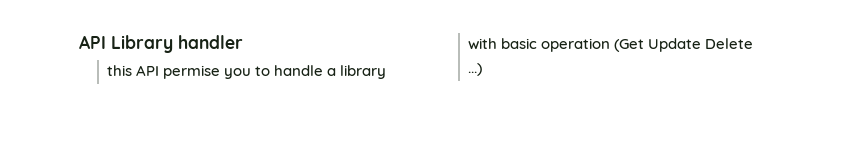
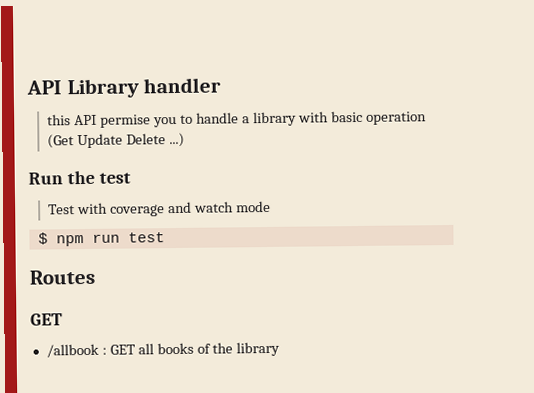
+ Run the test
+ Test with coverage and watch mode
+ $ npm run test
+ Routes
+ GET
+ /allbook : GET all books of the library

